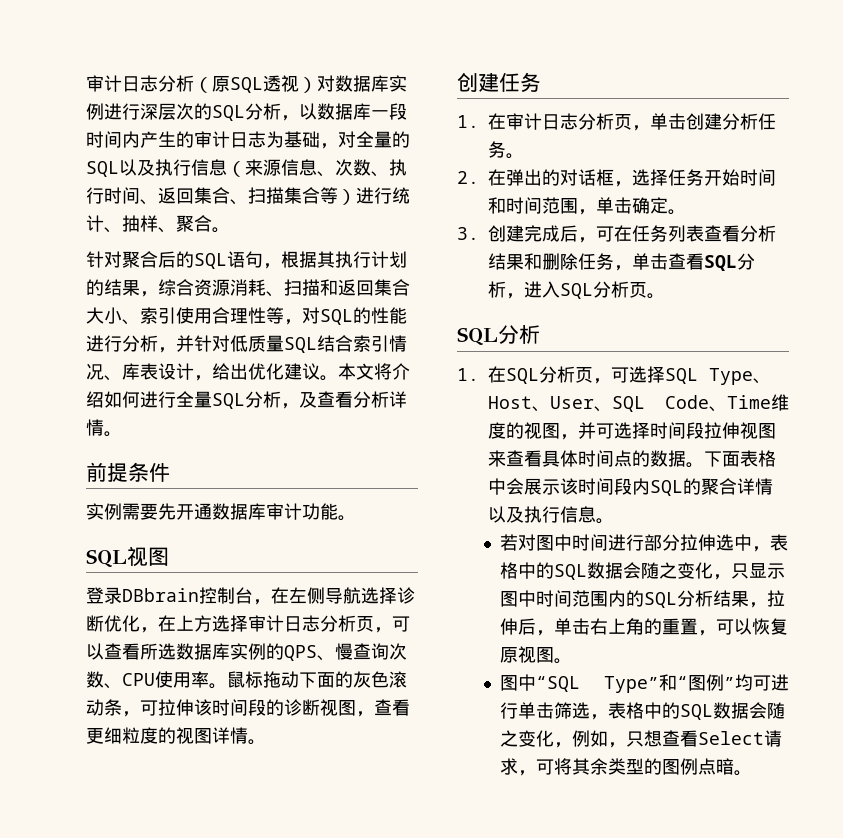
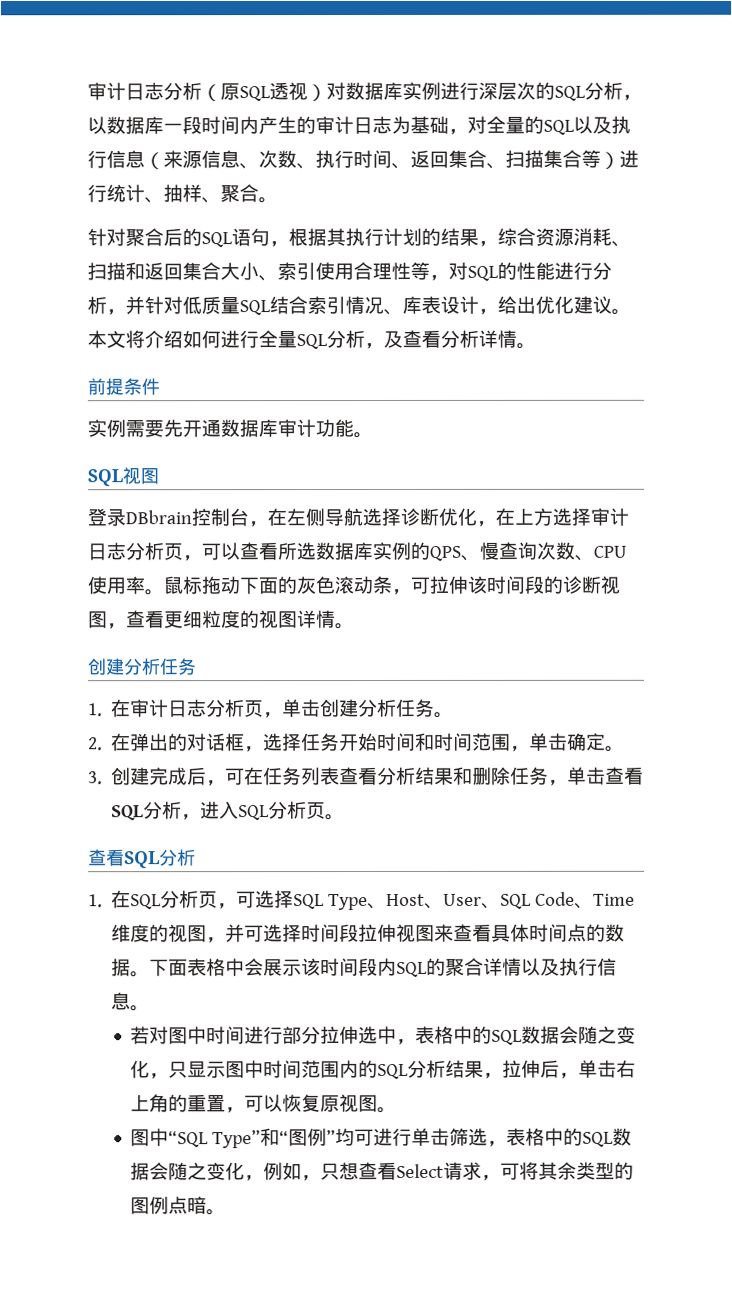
  鼠标拖动下面的灰色滚动条，可拉伸该时间段的诊断视图，查看更细粒度的视图详情。
- 创建任务
+ 创建分析任务
  3.创建完成后，可在任务列表查看分析结果和删除任务，单击查看SQL分析，进入SQL分析页。
- SQL分析
+ 查看SQL分析

